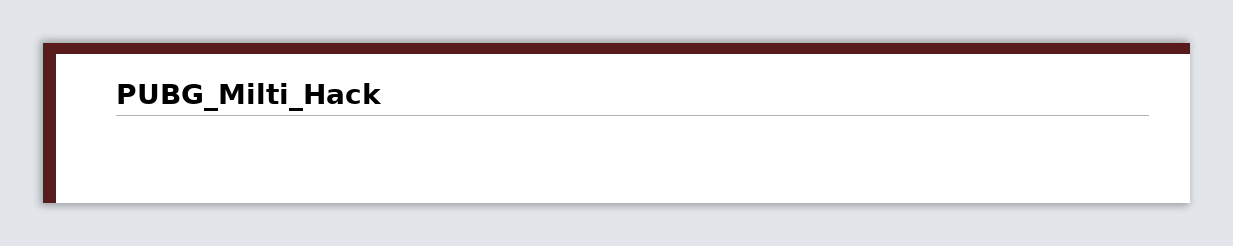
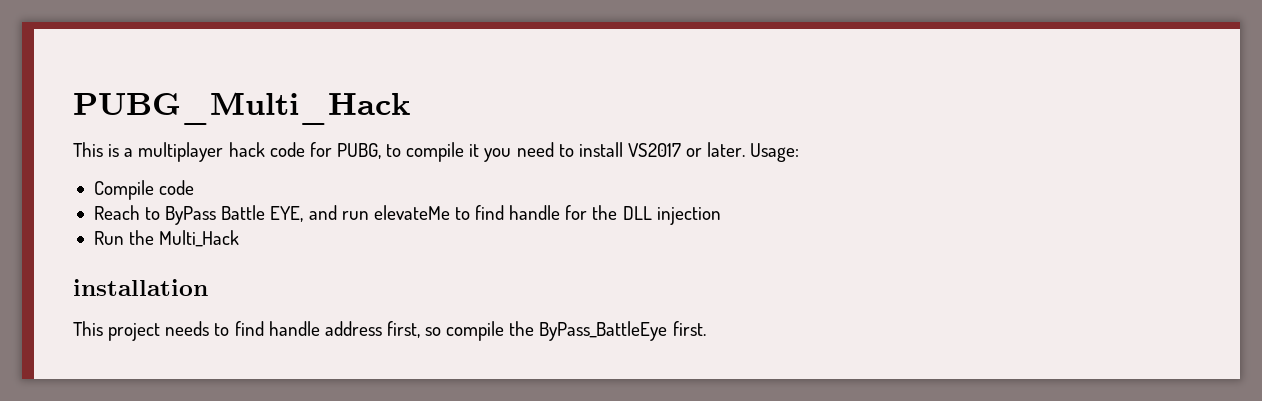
- PUBG_Milti_Hack
+ PUBG_Multi_Hack
+ This is a multiplayer hack code for PUBG, to compile it you need to install VS2017 or later. Usage:
+ Compile code
+ Reach to ByPass Battle EYE, and run elevateMe to find handle for the DLL injection
+ Run the Multi_Hack
+ installation
+ This project needs to find handle address first, so compile the ByPass_BattleEye first.

